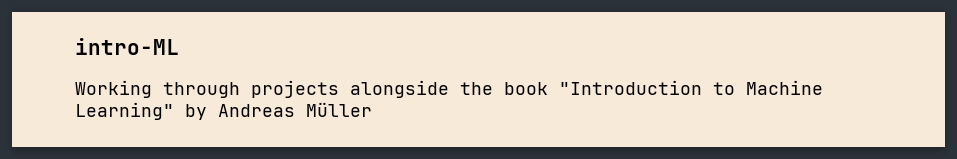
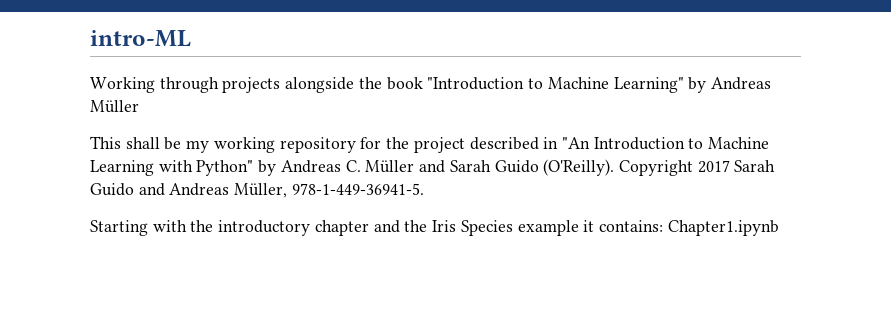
+ This shall be my working repository for the project described in "An Introduction to Machine Learning with Python" by Andreas C. Müller and Sarah Guido (O'Reilly). Copyright 2017 Sarah Guido and Andreas Müller, 978-1-449-36941-5.
+ Starting with the introductory chapter and the Iris Species example it contains: Chapter1.ipynb

